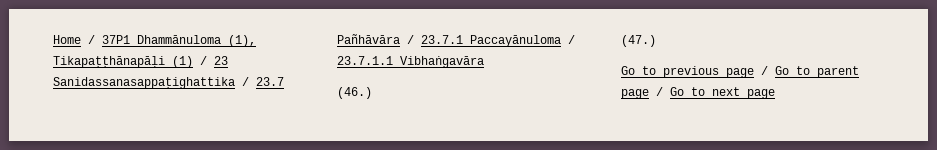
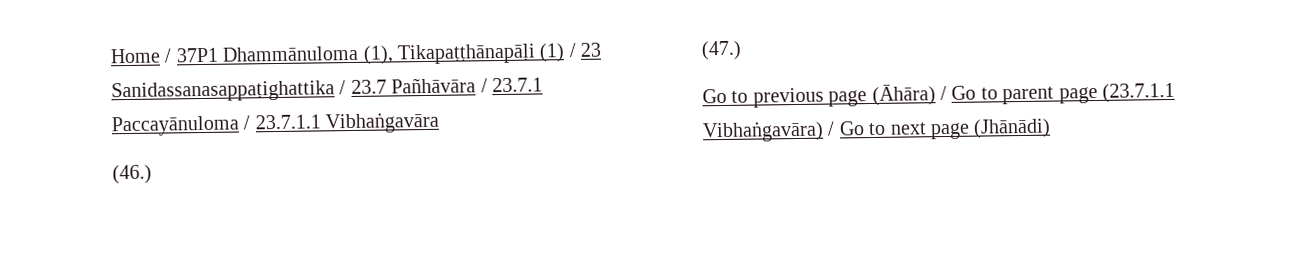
- Go to previous page / Go to parent page / Go to next page
+ Go to previous page (Āhāra) / Go to parent page (23.7.1.1 Vibhaṅgavāra) / Go to next page (Jhānādi)

